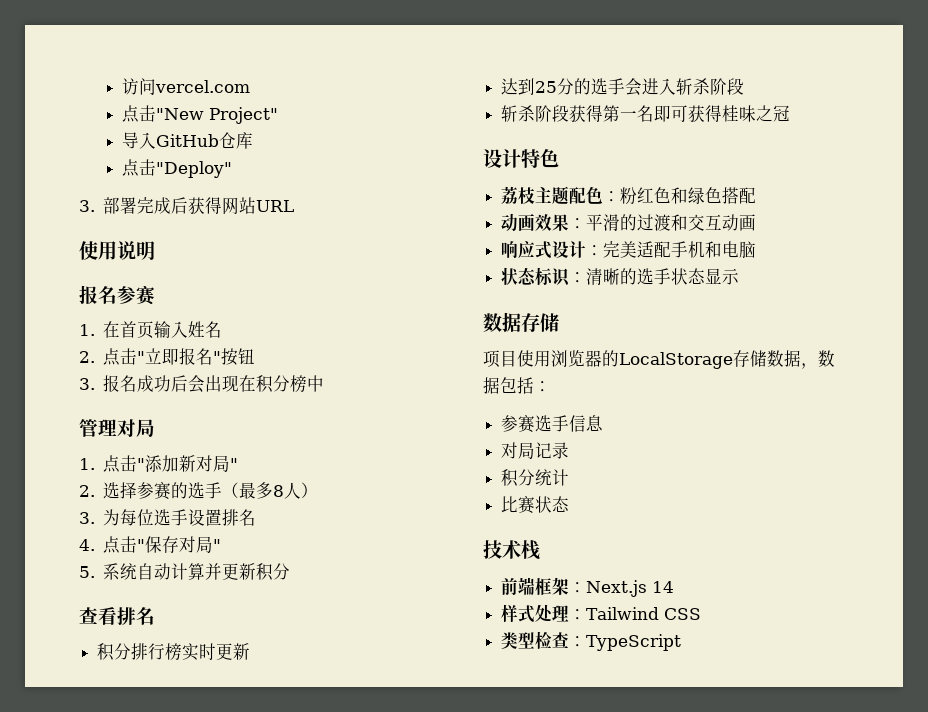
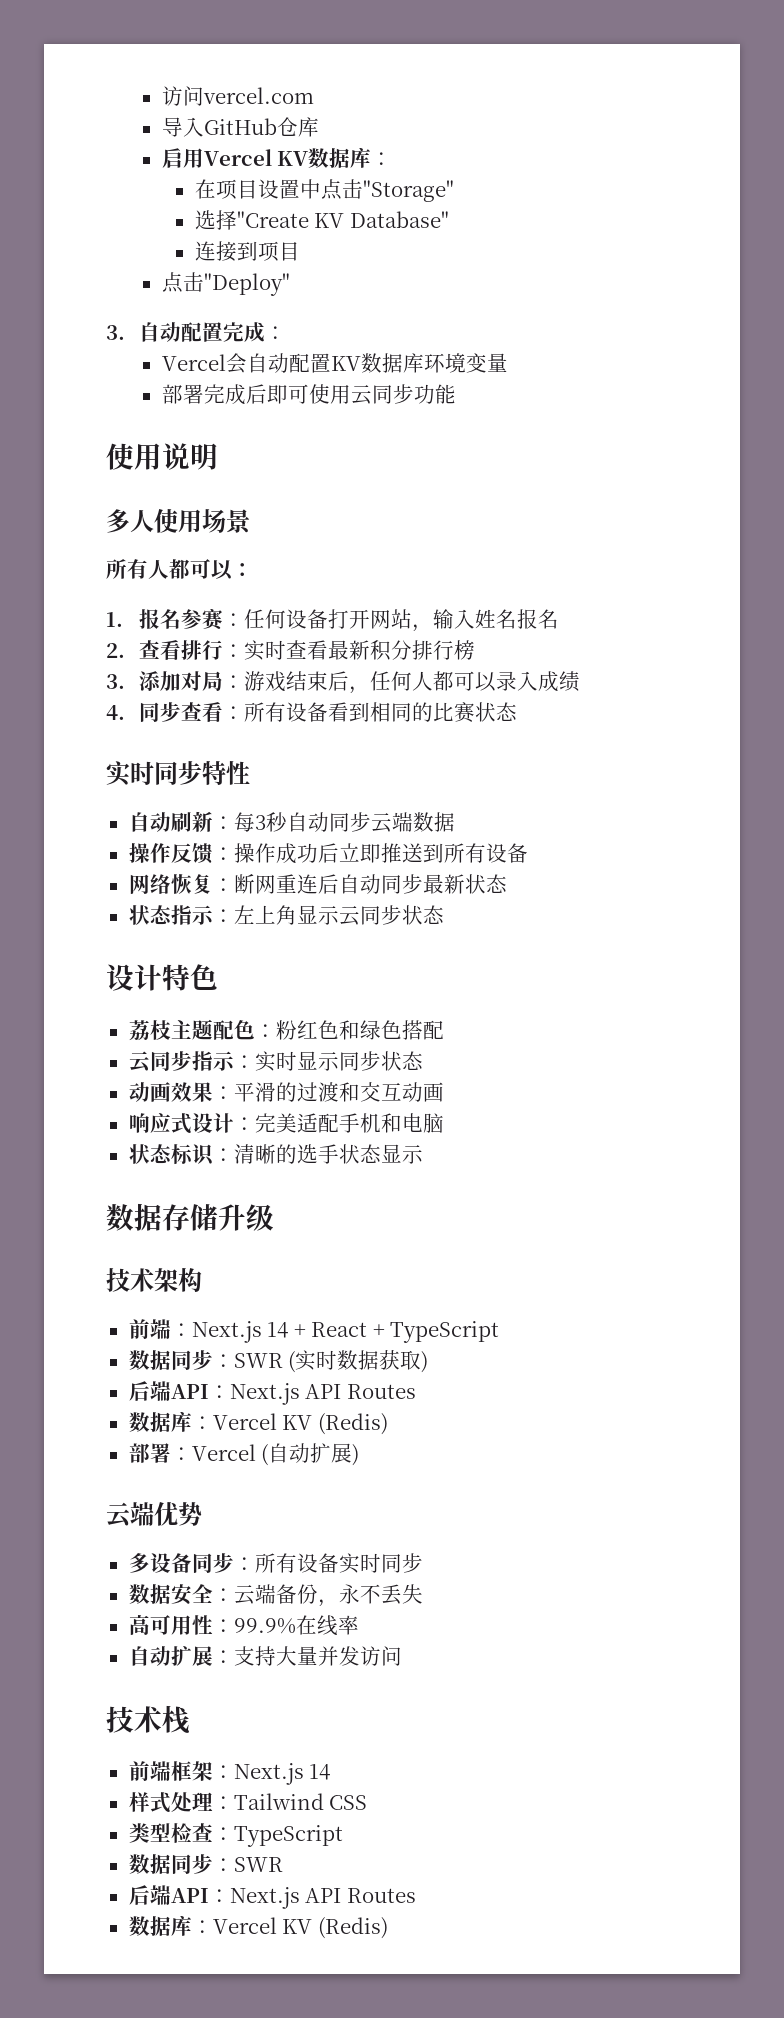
- 点击"New Project"
+ 启用Vercel KV数据库：
+ 在项目设置中点击"Storage"
+ 选择"Create KV Database"
+ 连接到项目
  点击"Deploy"
- 3.部署完成后获得网站URL
+ 3.自动配置完成：
+ Vercel会自动配置KV数据库环境变量
+ 部署完成后即可使用云同步功能
  使用说明
- 报名参赛
- 1.在首页输入姓名
- 2.点击"立即报名"按钮
- 3.报名成功后会出现在积分榜中
- 管理对局
- 1.点击"添加新对局"
- 2.选择参赛的选手（最多8人）
- 3.为每位选手设置排名
- 4.点击"保存对局"
- 5.系统自动计算并更新积分
- 查看排名
- 积分排行榜实时更新
- 达到25分的选手会进入斩杀阶段
- 斩杀阶段获得第一名即可获得桂味之冠
+ 多人使用场景
+ 所有人都可以：
+ 1.报名参赛：任何设备打开网站，输入姓名报名
+ 2.查看排行：实时查看最新积分排行榜
+ 3.添加对局：游戏结束后，任何人都可以录入成绩
+ 4.同步查看：所有设备看到相同的比赛状态
+ 实时同步特性
+ 自动刷新：每3秒自动同步云端数据
+ 操作反馈：操作成功后立即推送到所有设备
+ 网络恢复：断网重连后自动同步最新状态
+ 状态指示：左上角显示云同步状态
+ 云同步指示：实时显示同步状态
- 数据存储
- 项目使用浏览器的LocalStorage存储数据，数据包括：
- 参赛选手信息
- 对局记录
- 积分统计
- 比赛状态
+ 数据存储升级
+ 技术架构
+ 前端：Next.js 14 + React + TypeScript
+ 数据同步：SWR (实时数据获取)
+ 后端API：Next.js API Routes
+ 数据库：Vercel KV (Redis)
+ 部署：Vercel (自动扩展)
+ 云端优势
+ 多设备同步：所有设备实时同步
+ 数据安全：云端备份，永不丢失
+ 高可用性：99.9%在线率
+ 自动扩展：支持大量并发访问
  类型检查：TypeScript
+ 数据同步：SWR
+ 后端API：Next.js API Routes
+ 数据库：Vercel KV (Redis)

